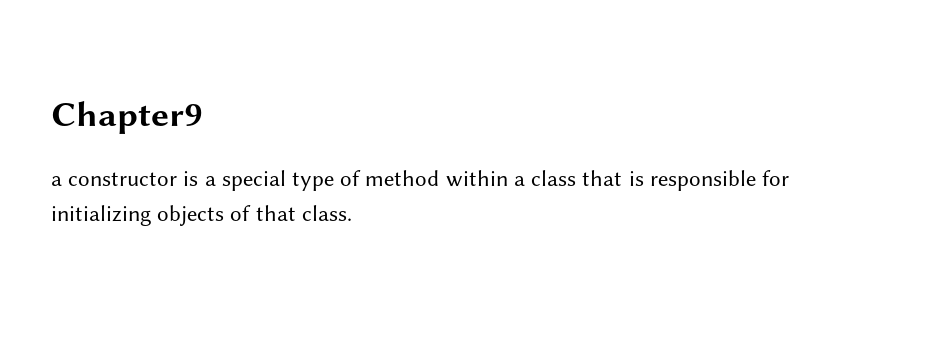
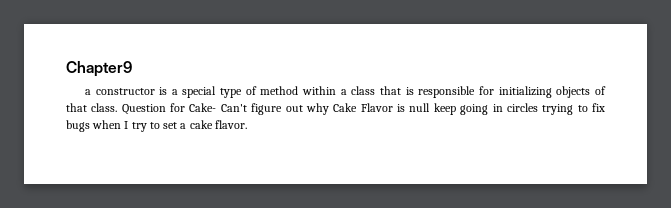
+ Question for Cake- Can't figure out why Cake Flavor is null keep going in circles trying to fix bugs when I try to set a cake flavor.

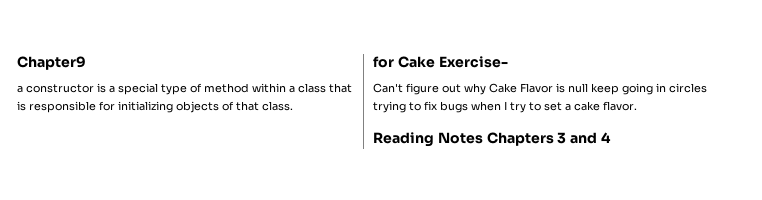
- a constructor is a special type of method within a class that is responsible for initializing objects of that class. Question for Cake- Can't figure out why Cake Flavor is null keep going in circles trying to fix bugs when I try to set a cake flavor.
+ a constructor is a special type of method within a class that is responsible for initializing objects of that class.
+ for Cake Exercise-
+ Can't figure out why Cake Flavor is null keep going in circles trying to fix bugs when I try to set a cake flavor.
+ Reading Notes Chapters 3 and 4

